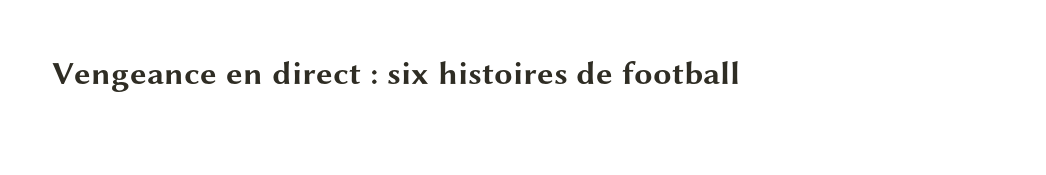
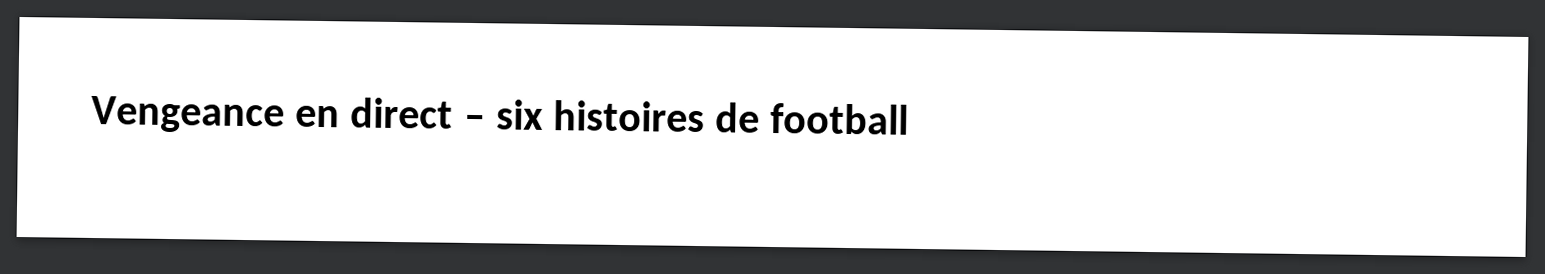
- Vengeance en direct : six histoires de football
+ Vengeance en direct – six histoires de football

